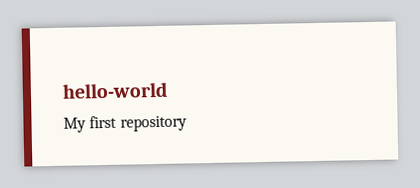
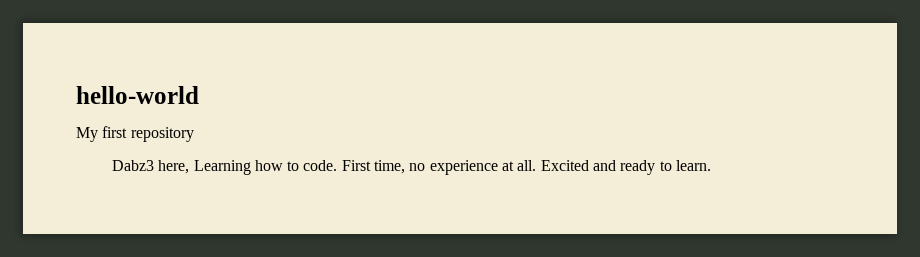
+ Dabz3 here, Learning how to code. First time, no experience at all. Excited and ready to learn.

